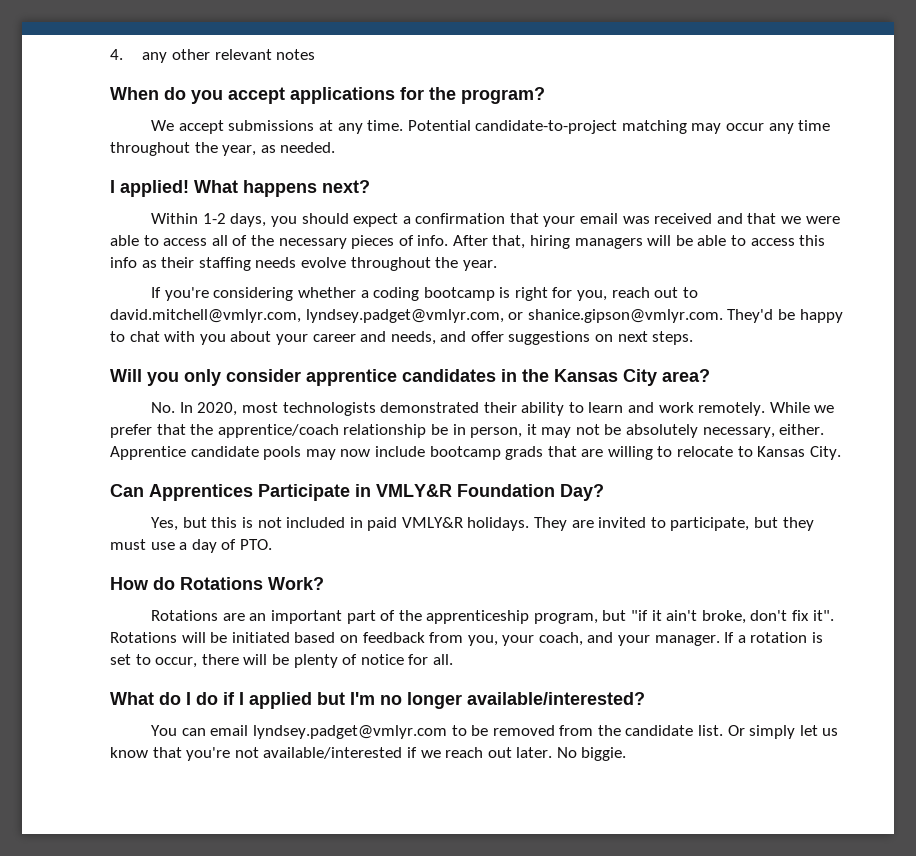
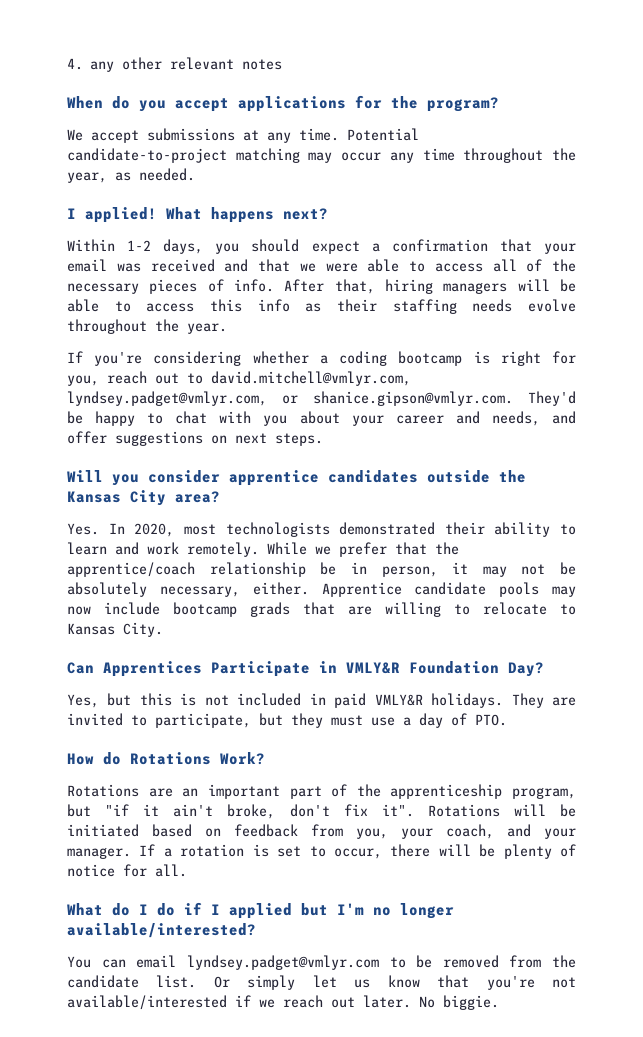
- Will you only consider apprentice candidates in the Kansas City area?
+ Will you consider apprentice candidates outside the Kansas City area?
- No. In 2020, most technologists demonstrated their ability to learn and work remotely.
+ Yes. In 2020, most technologists demonstrated their ability to learn and work remotely.

